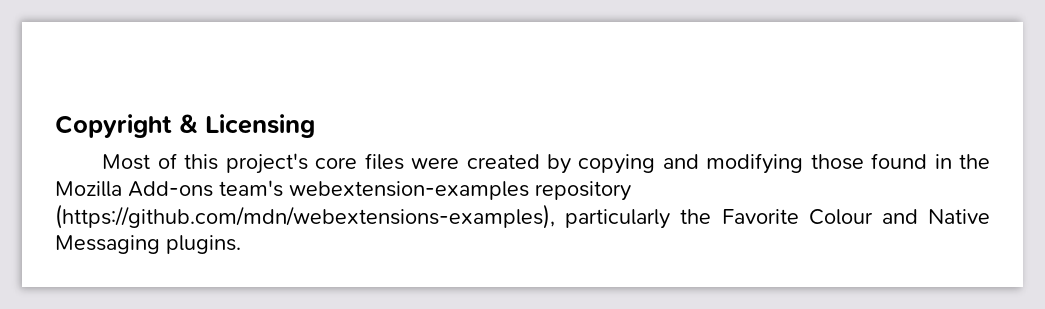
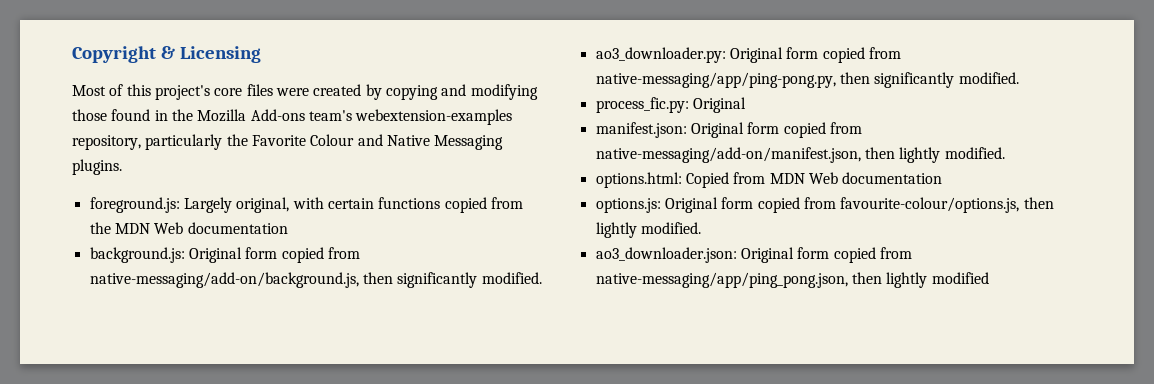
- Most of this project's core files were created by copying and modifying those found in the Mozilla Add-ons team's webextension-examples repository (https://github.com/mdn/webextensions-examples), particularly the Favorite Colour and Native Messaging plugins.
+ Most of this project's core files were created by copying and modifying those found in the Mozilla Add-ons team's webextension-examples repository, particularly the Favorite Colour and Native Messaging plugins.
+ foreground.js: Largely original, with certain functions copied from the MDN Web documentation
+ background.js: Original form copied from native-messaging/add-on/background.js, then significantly modified.
+ ao3_downloader.py: Original form copied from native-messaging/app/ping-pong.py, then significantly modified.
+ process_fic.py: Original
+ manifest.json: Original form copied from native-messaging/add-on/manifest.json, then lightly modified.
+ options.html: Copied from MDN Web documentation
+ options.js: Original form copied from favourite-colour/options.js, then lightly modified.
+ ao3_downloader.json: Original form copied from native-messaging/app/ping_pong.json, then lightly modified

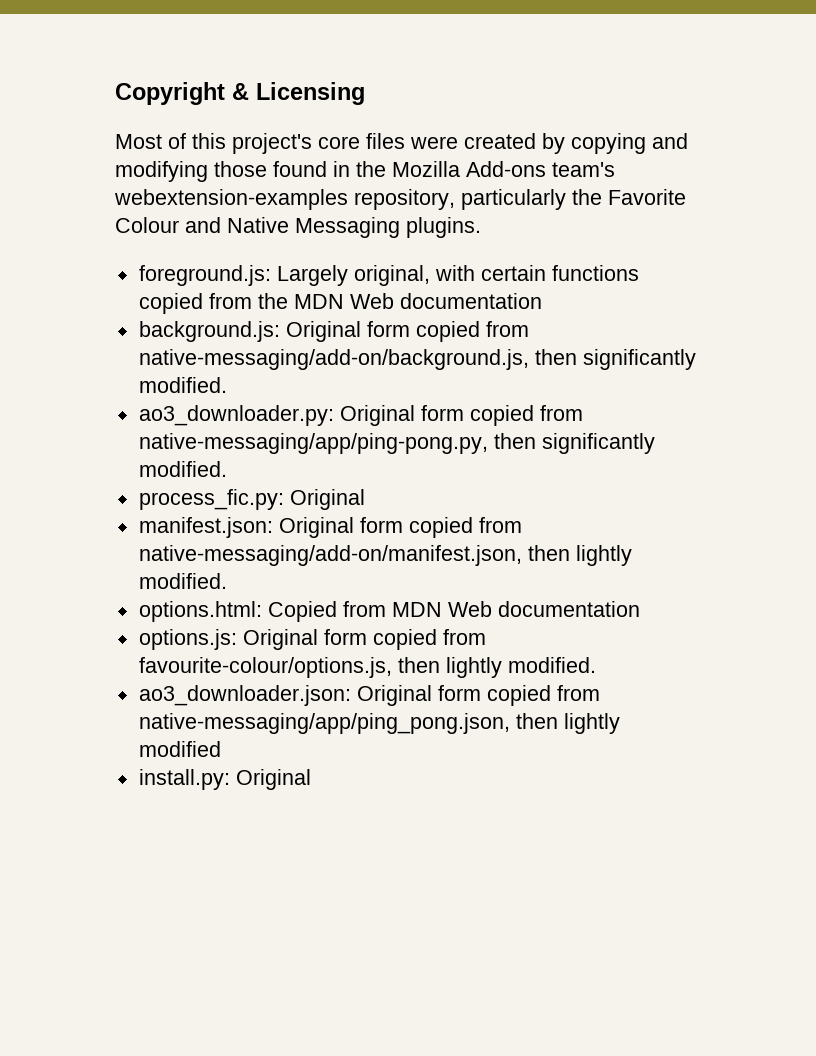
+ install.py: Original

